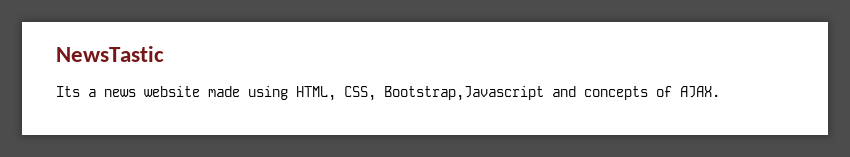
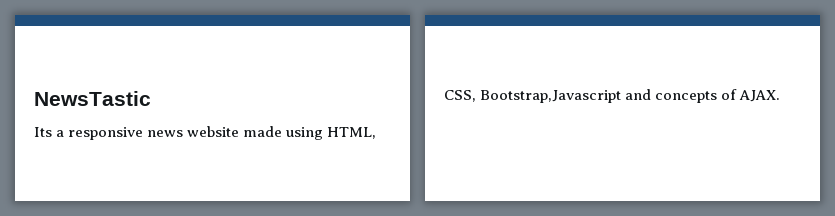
- Its a news website made using HTML, CSS, Bootstrap,Javascript and concepts of AJAX.
+ Its a responsive news website made using HTML, CSS, Bootstrap,Javascript and concepts of AJAX.

